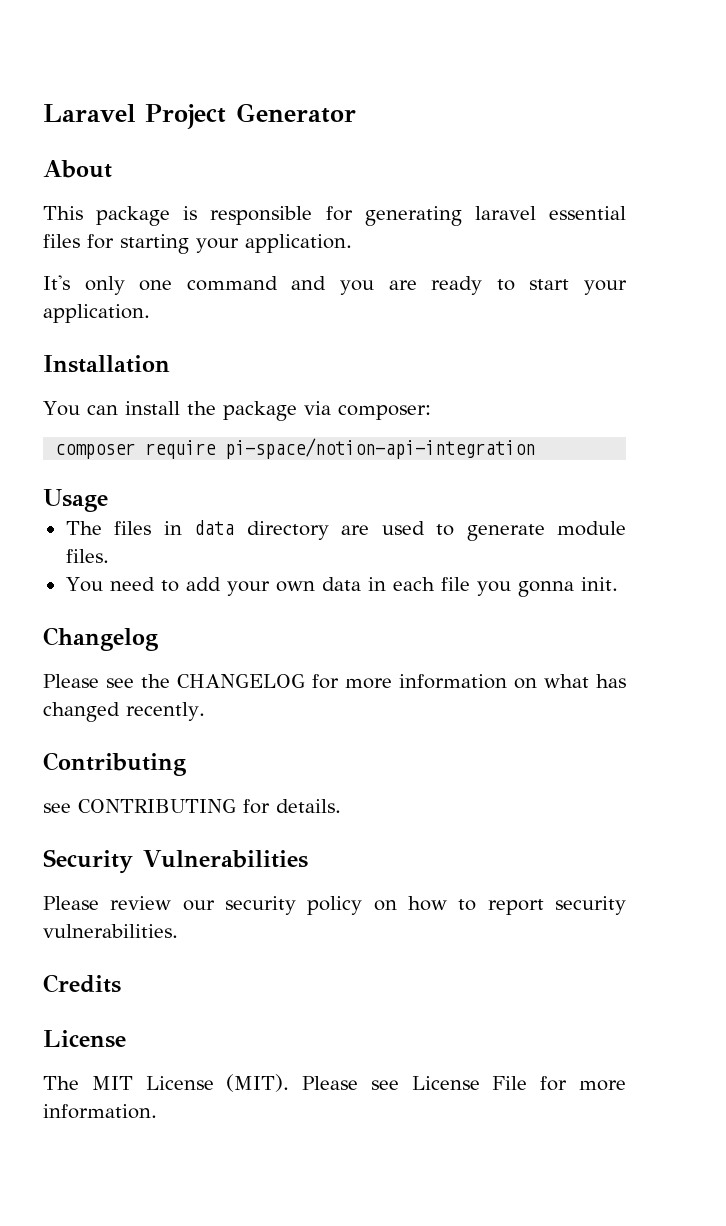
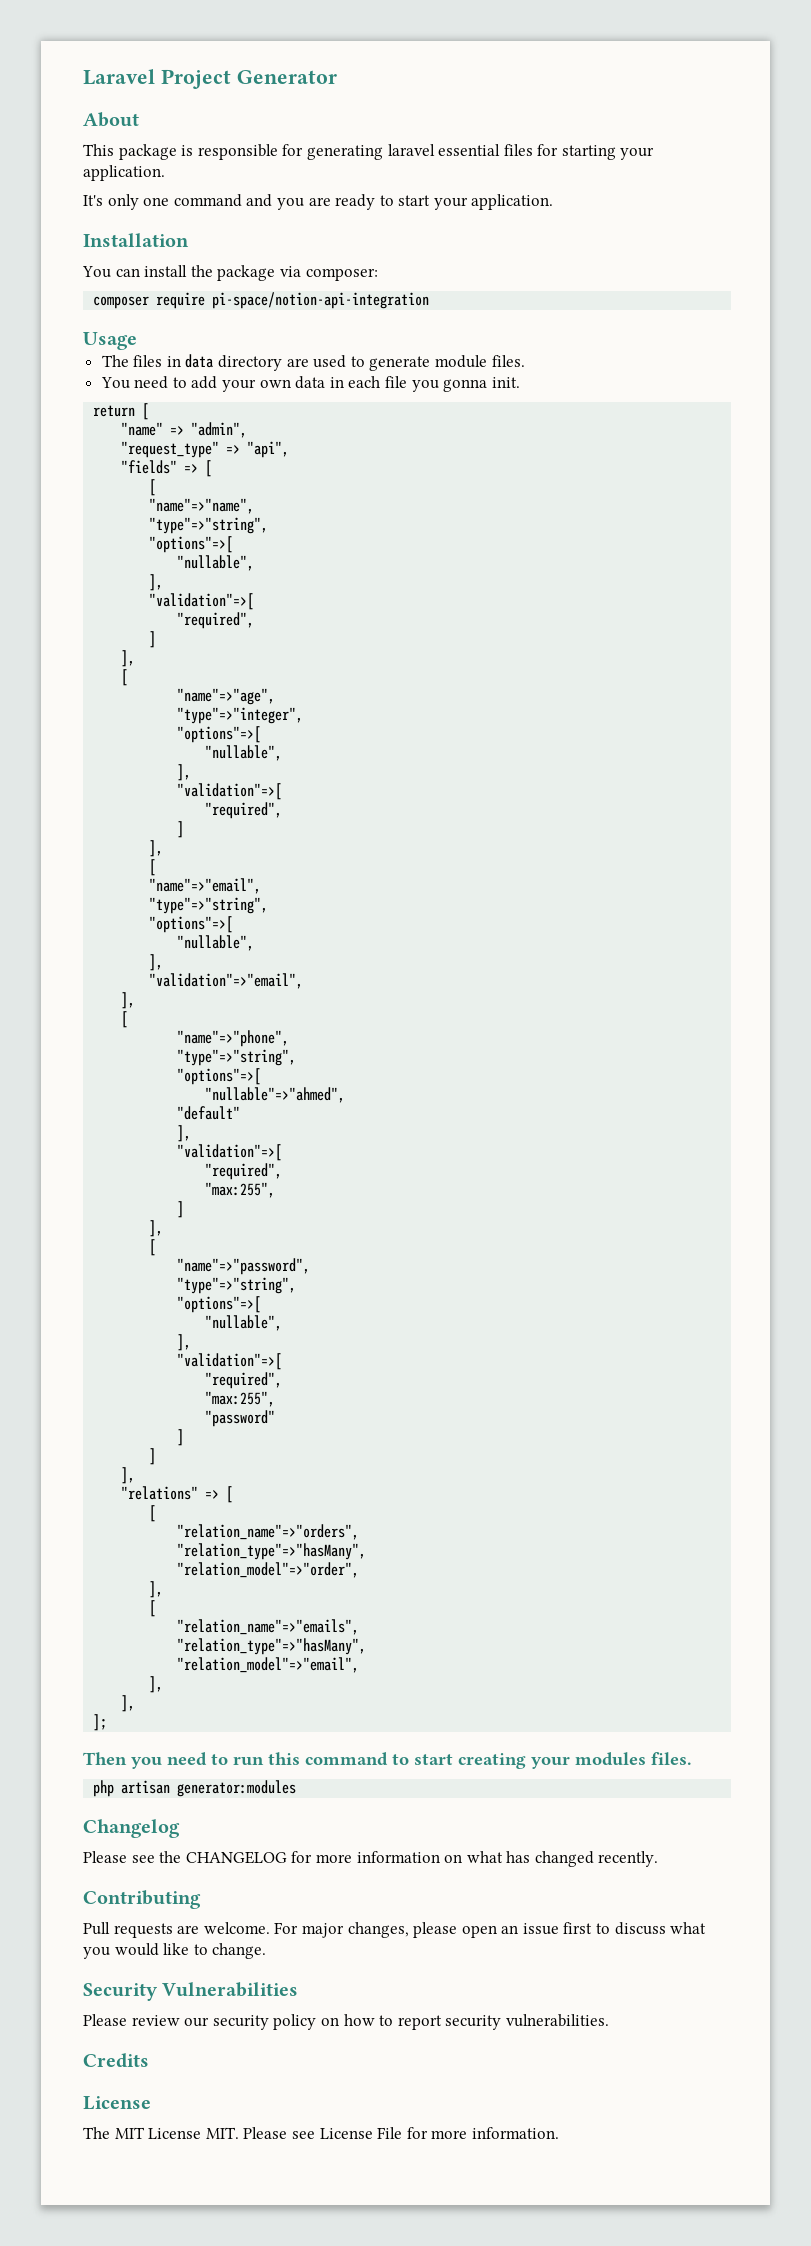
+ return [
+ "name" => "admin",
+ "request_type" => "api",
+ "fields" => [
+ [
+ "name"=>"name",
+ "type"=>"string",
+ "options"=>[
+ "nullable",
+ ],
+ "validation"=>[
+ "required",
+ ]
+ ],
+ [
+ "name"=>"age",
+ "type"=>"integer",
+ "options"=>[
+ "nullable",
+ ],
+ "validation"=>[
+ "required",
+ ]
+ ],
+ [
+ "name"=>"email",
+ "type"=>"string",
+ "options"=>[
+ "nullable",
+ ],
+ "validation"=>"email",
+ ],
+ [
+ "name"=>"phone",
+ "type"=>"string",
+ "options"=>[
+ "nullable"=>"ahmed",
+ "default"
+ ],
+ "validation"=>[
+ "required",
+ "max:255",
+ ]
+ ],
+ [
+ "name"=>"password",
+ "type"=>"string",
+ "options"=>[
+ "nullable",
+ ],
+ "validation"=>[
+ "required",
+ "max:255",
+ "password"
+ ]
+ ]
+ ],
+ "relations" => [
+ [
+ "relation_name"=>"orders",
+ "relation_type"=>"hasMany",
+ "relation_model"=>"order",
+ ],
+ [
+ "relation_name"=>"emails",
+ "relation_type"=>"hasMany",
+ "relation_model"=>"email",
+ ],
+ ],
+ ];
+ Then you need to run this command to start creating your modules files.
+ php artisan generator:modules
- see CONTRIBUTING for details.
+ Pull requests are welcome. For major changes, please open an issue first to discuss what you would like to change.
- The MIT License (MIT). Please see License File for more information.
+ The MIT License MIT. Please see License File for more information.

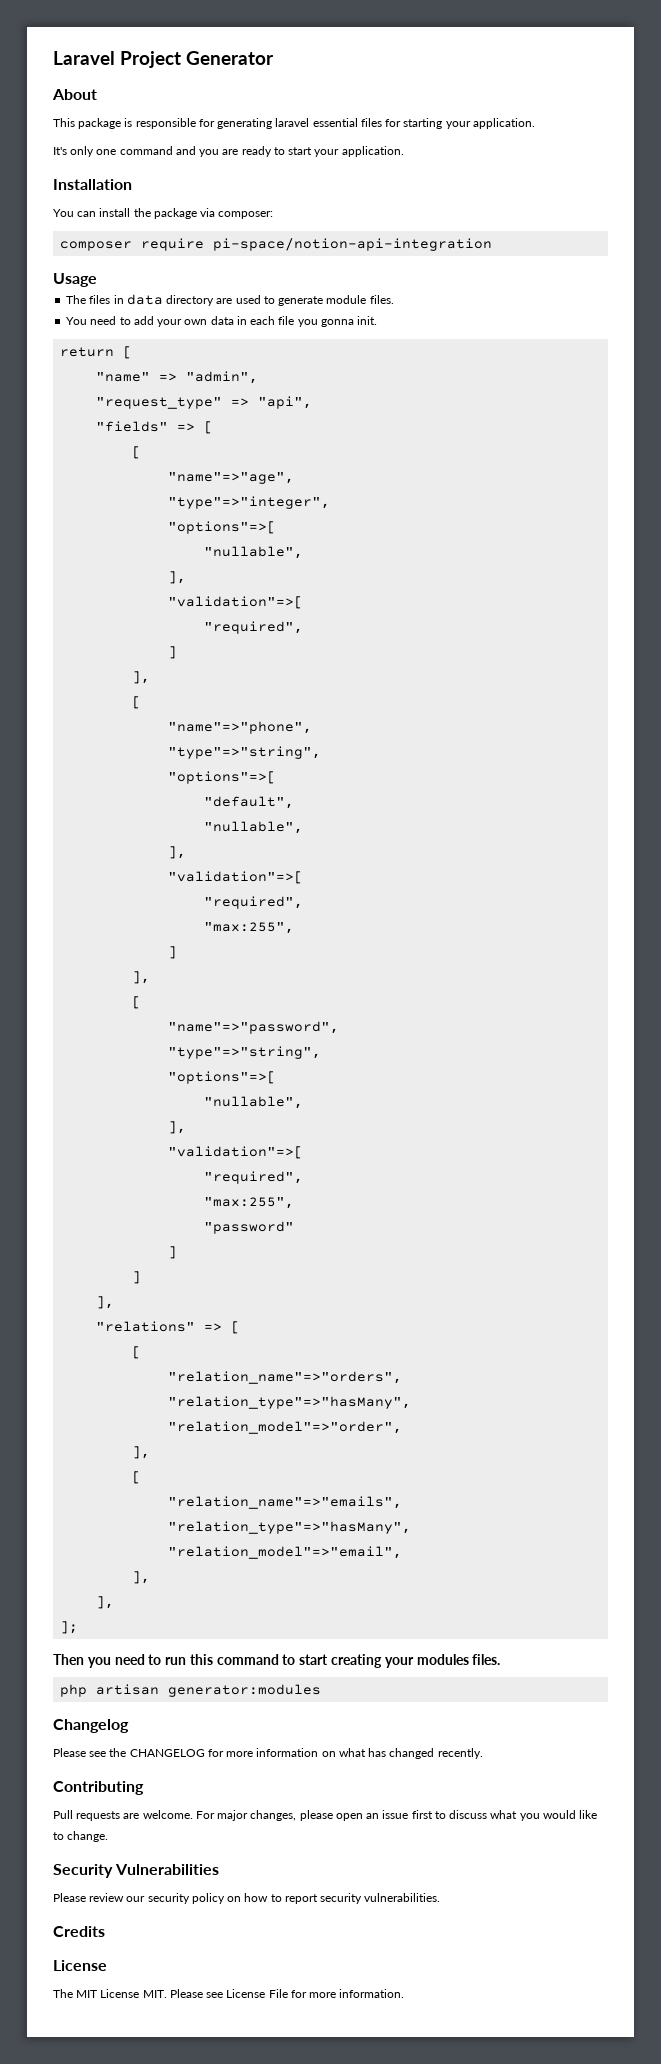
- "name"=>"name",
- "type"=>"string",
- "options"=>[
- "nullable",
- ],
- "validation"=>[
- "required",
- ]
- ],
- [
- "name"=>"email",
- "type"=>"string",
- "options"=>[
- "nullable",
- ],
- "validation"=>"email",
- ],
- [
- "nullable"=>"ahmed",
- "default"
+ "default",
+ "nullable",

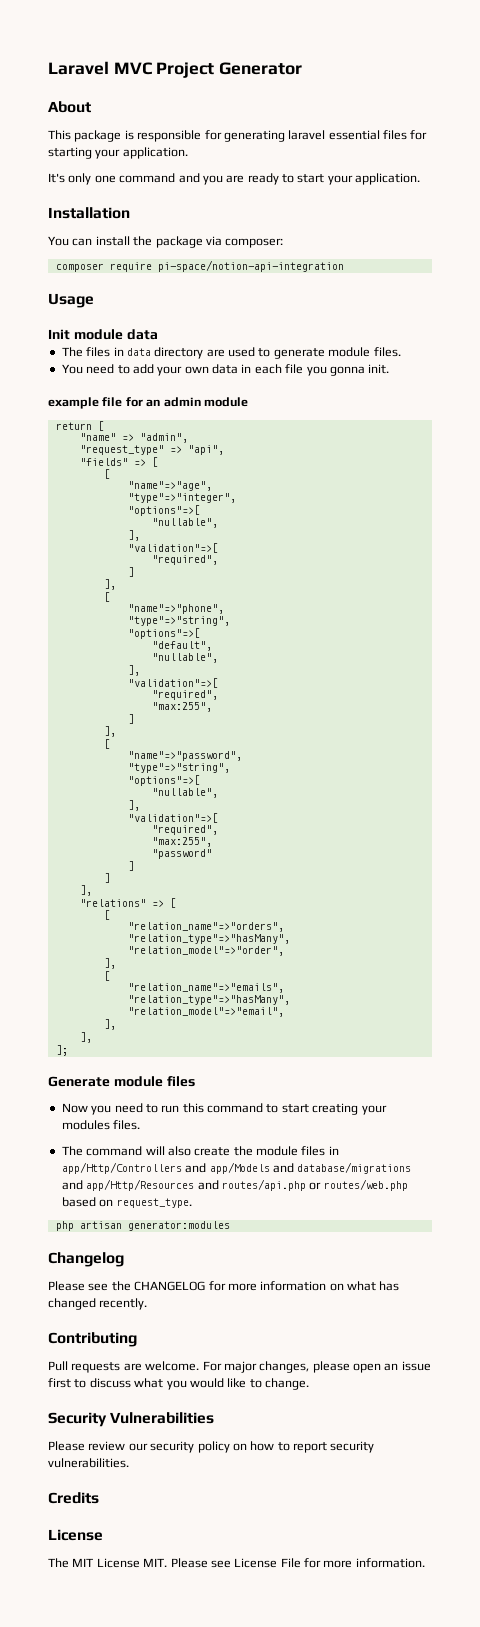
- Laravel Project Generator
+ Laravel MVC Project Generator
+ Init module data
+ example file for an admin module
- Then you need to run this command to start creating your modules files.
+ Generate module files
+ Now you need to run this command to start creating your modules files.
+ The command will also create the module files in app/Http/Controllers and app/Models and database/migrations and app/Http/Resources and routes/api.php or routes/web.php based on request_type.

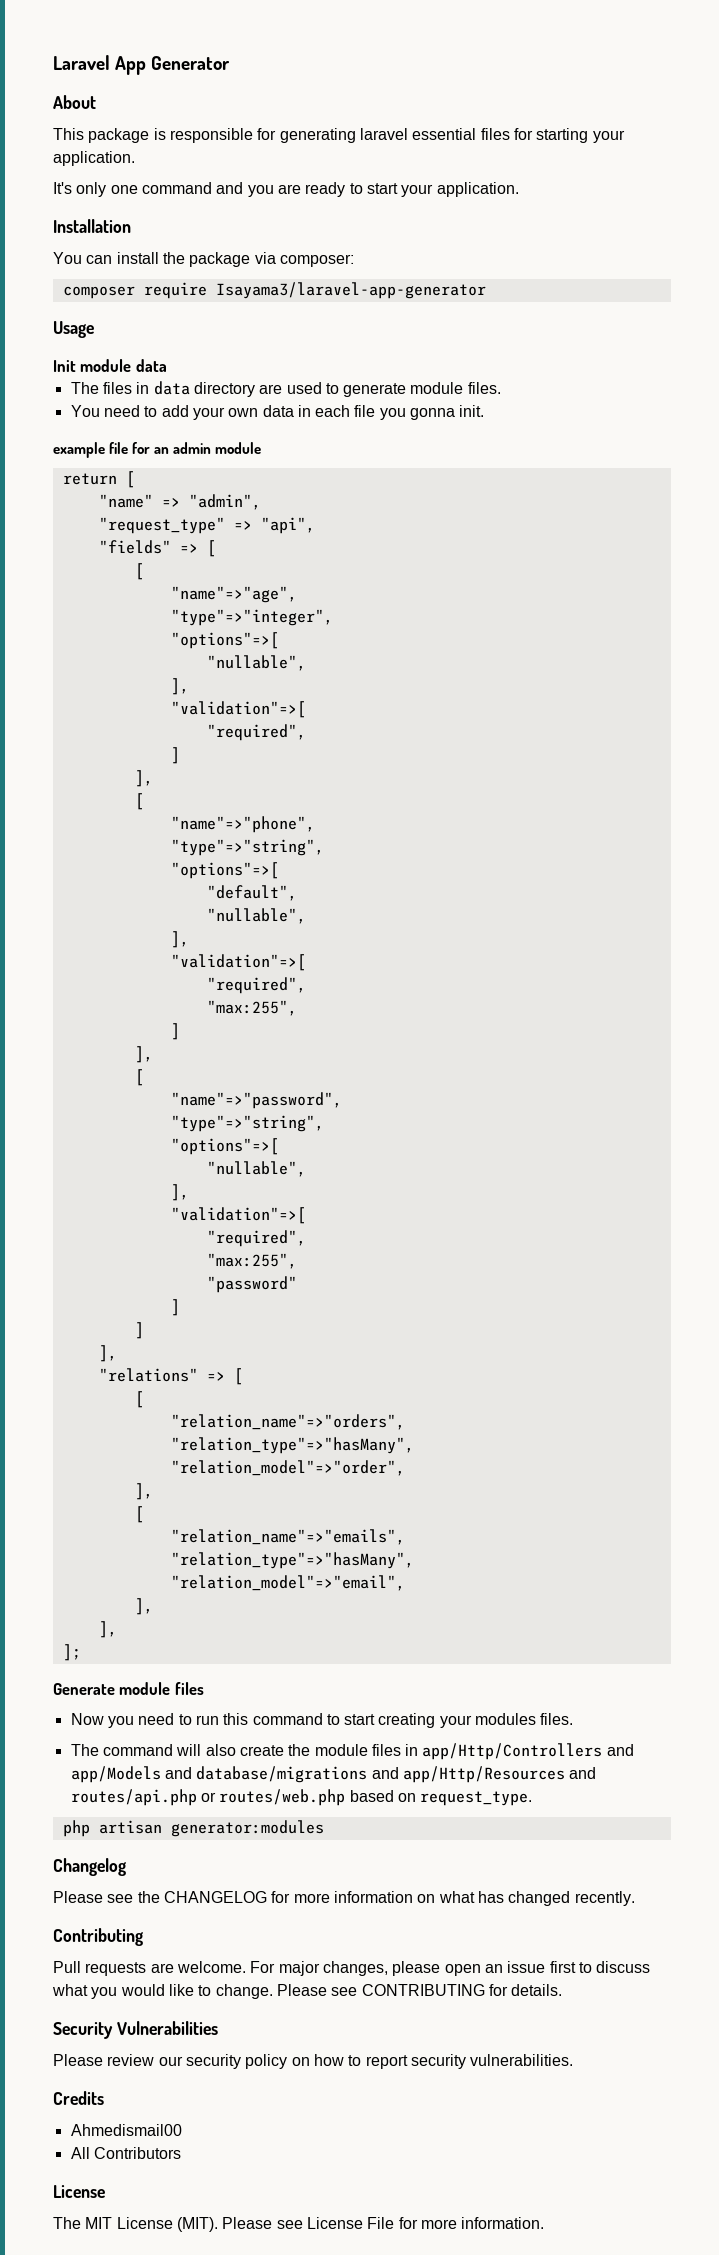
- Laravel MVC Project Generator
+ Laravel App Generator
- composer require pi-space/notion-api-integration
+ composer require Isayama3/laravel-app-generator
+ Please see CONTRIBUTING for details.
+ Ahmedismail00
+ All Contributors
- The MIT License MIT. Please see License File for more information.
+ The MIT License (MIT). Please see License File for more information.

